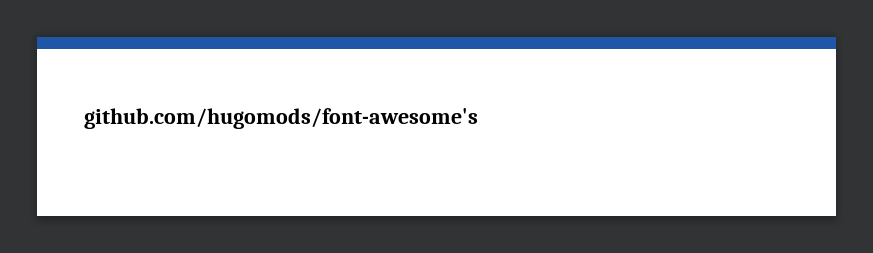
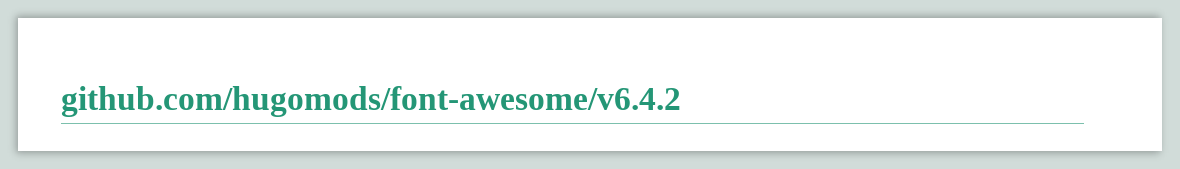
- github.com/hugomods/font-awesome's
+ github.com/hugomods/font-awesome/v6.4.2

